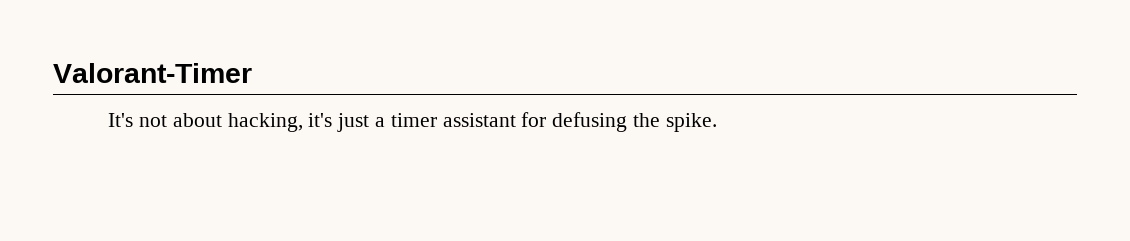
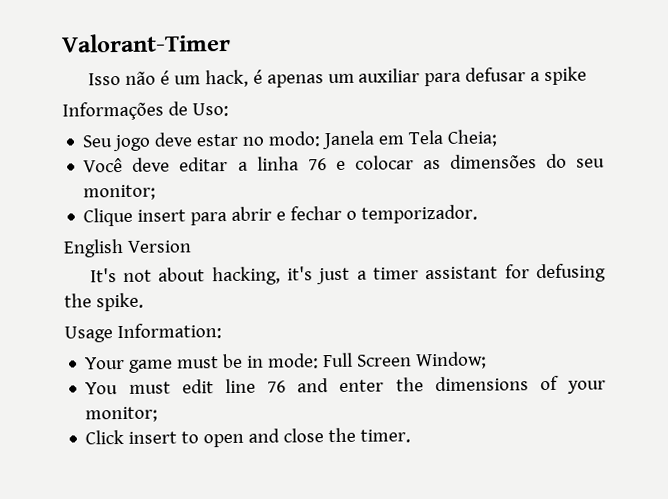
+ Isso não é um hack, é apenas um auxiliar para defusar a spike
+ Informações de Uso:
+ Seu jogo deve estar no modo: Janela em Tela Cheia;
+ Você deve editar a linha 76 e colocar as dimensões do seu monitor;
+ Clique insert para abrir e fechar o temporizador.
+ English Version
+ Usage Information:
+ Your game must be in mode: Full Screen Window;
+ You must edit line 76 and enter the dimensions of your monitor;
+ Click insert to open and close the timer.

